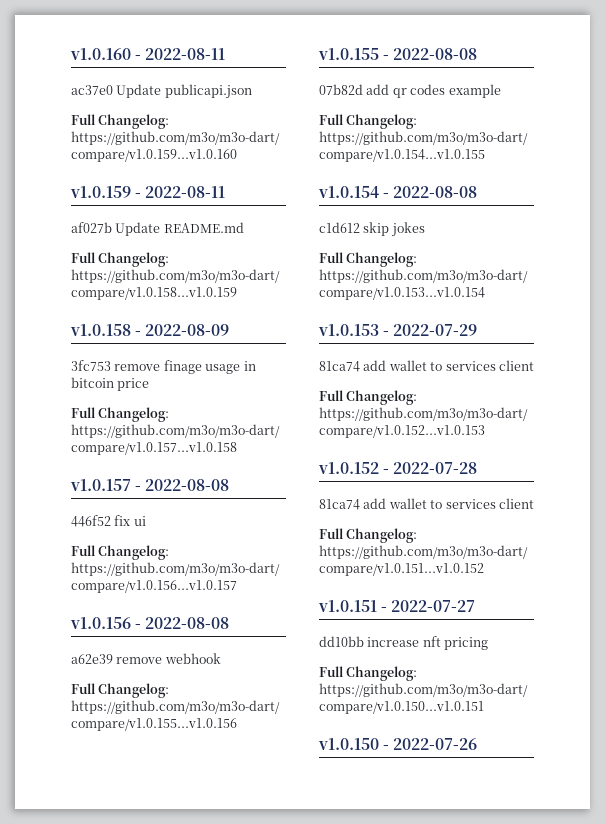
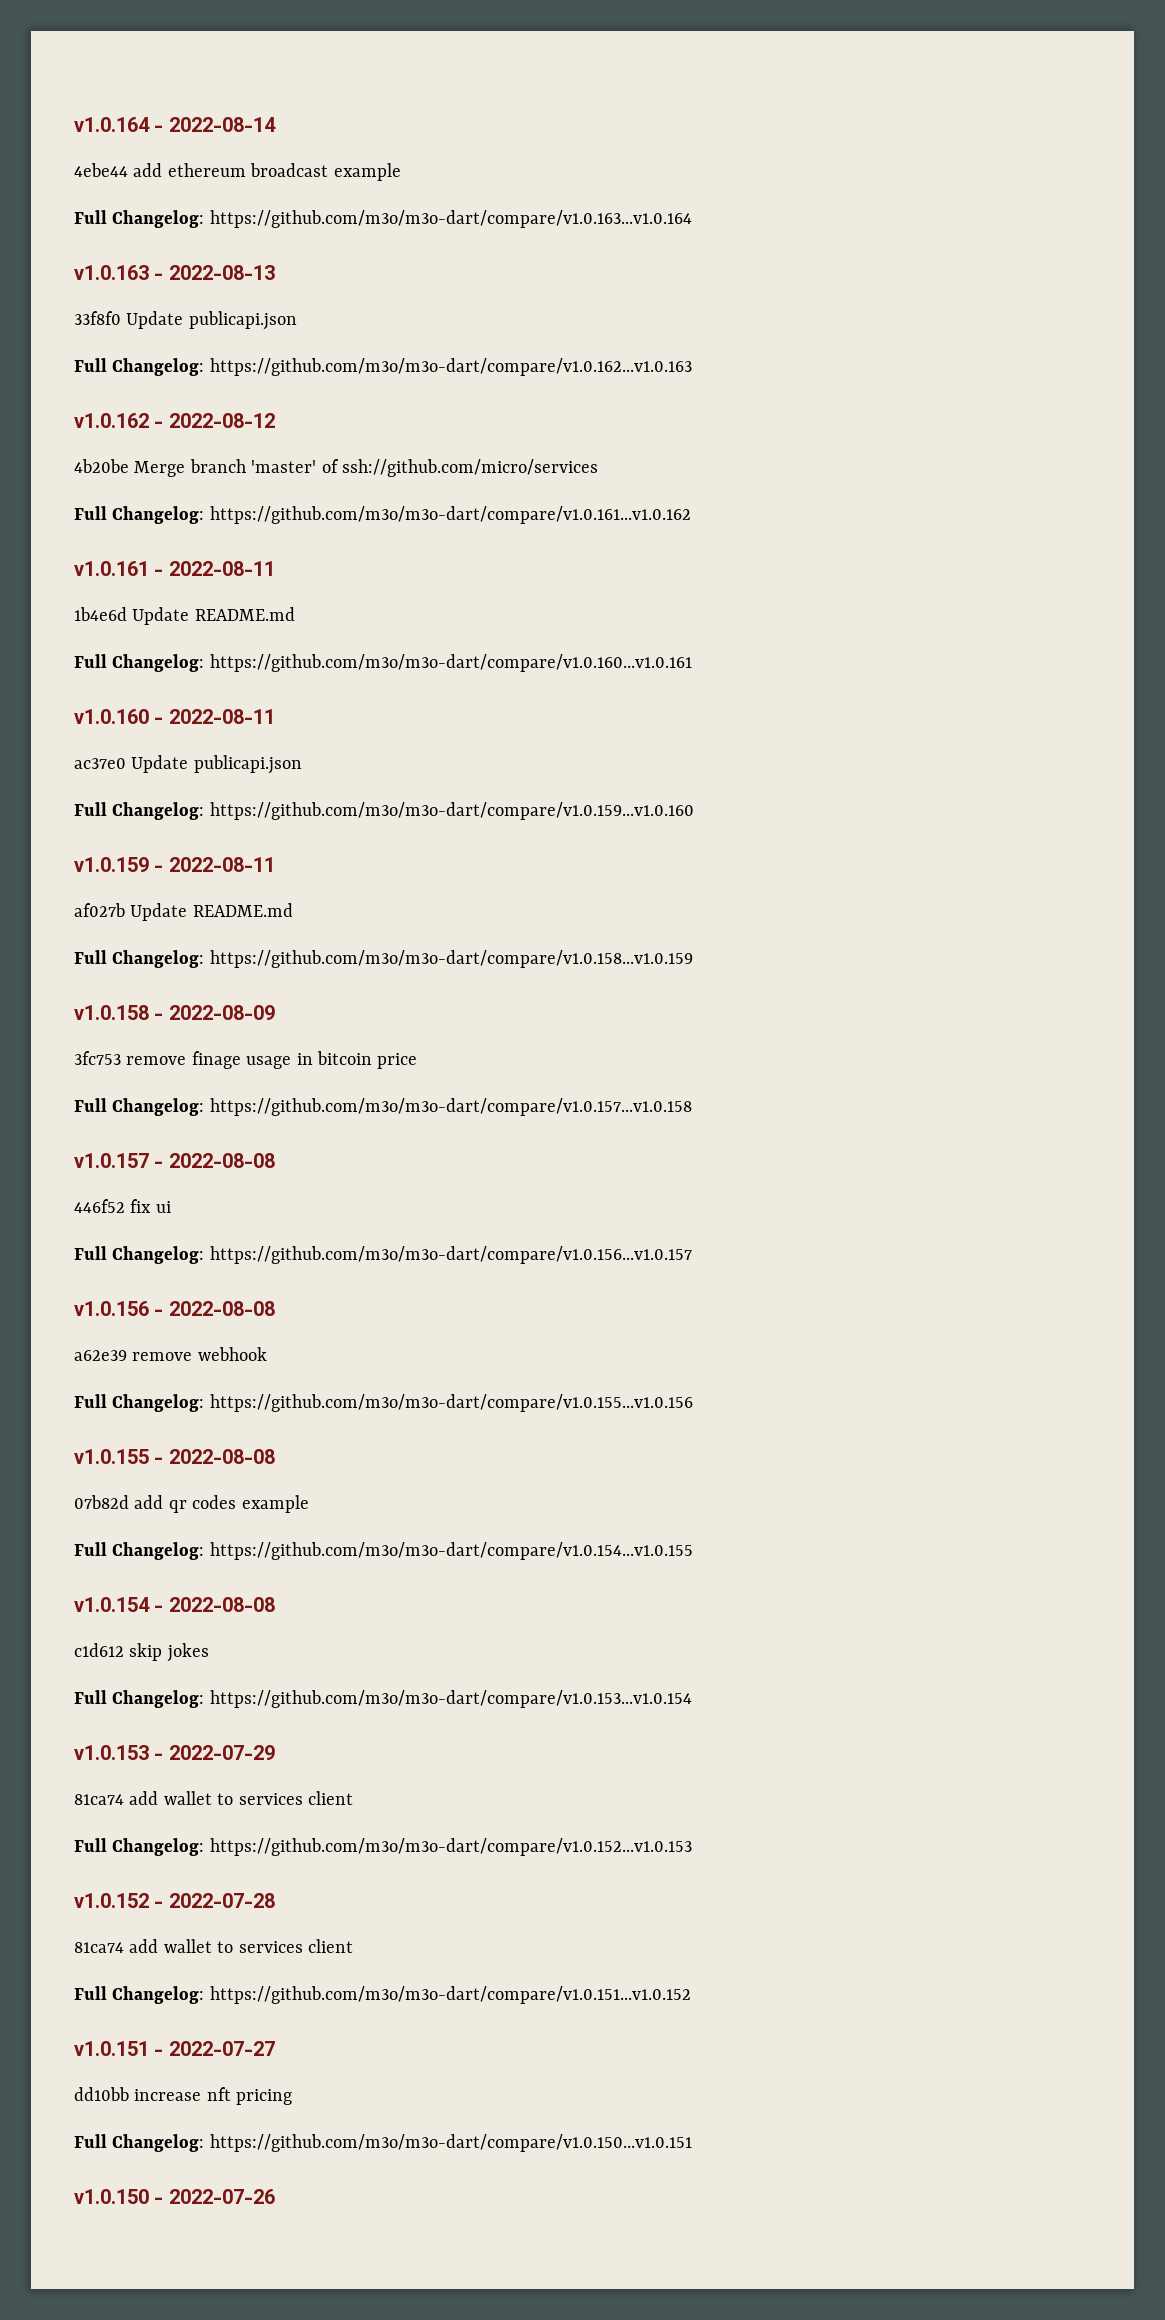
+ v1.0.164 - 2022-08-14
+ 4ebe44 add ethereum broadcast example
+ Full Changelog: https://github.com/m3o/m3o-dart/compare/v1.0.163...v1.0.164
+ v1.0.163 - 2022-08-13
+ 33f8f0 Update publicapi.json
+ Full Changelog: https://github.com/m3o/m3o-dart/compare/v1.0.162...v1.0.163
+ v1.0.162 - 2022-08-12
+ 4b20be Merge branch 'master' of ssh://github.com/micro/services
+ Full Changelog: https://github.com/m3o/m3o-dart/compare/v1.0.161...v1.0.162
+ v1.0.161 - 2022-08-11
+ 1b4e6d Update README.md
+ Full Changelog: https://github.com/m3o/m3o-dart/compare/v1.0.160...v1.0.161

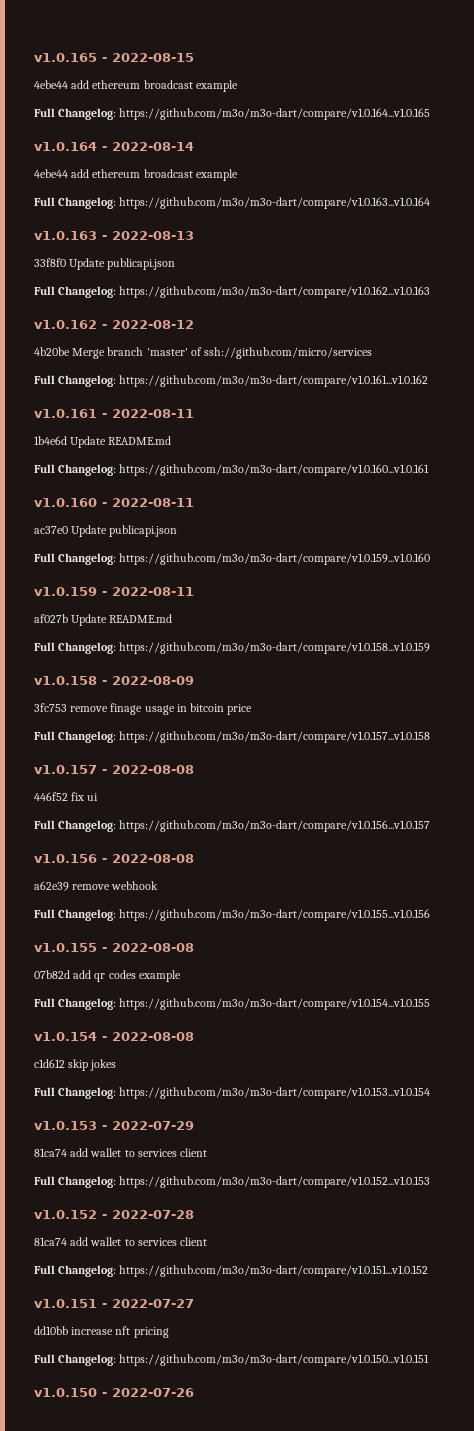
+ v1.0.165 - 2022-08-15
+ 4ebe44 add ethereum broadcast example
+ Full Changelog: https://github.com/m3o/m3o-dart/compare/v1.0.164...v1.0.165

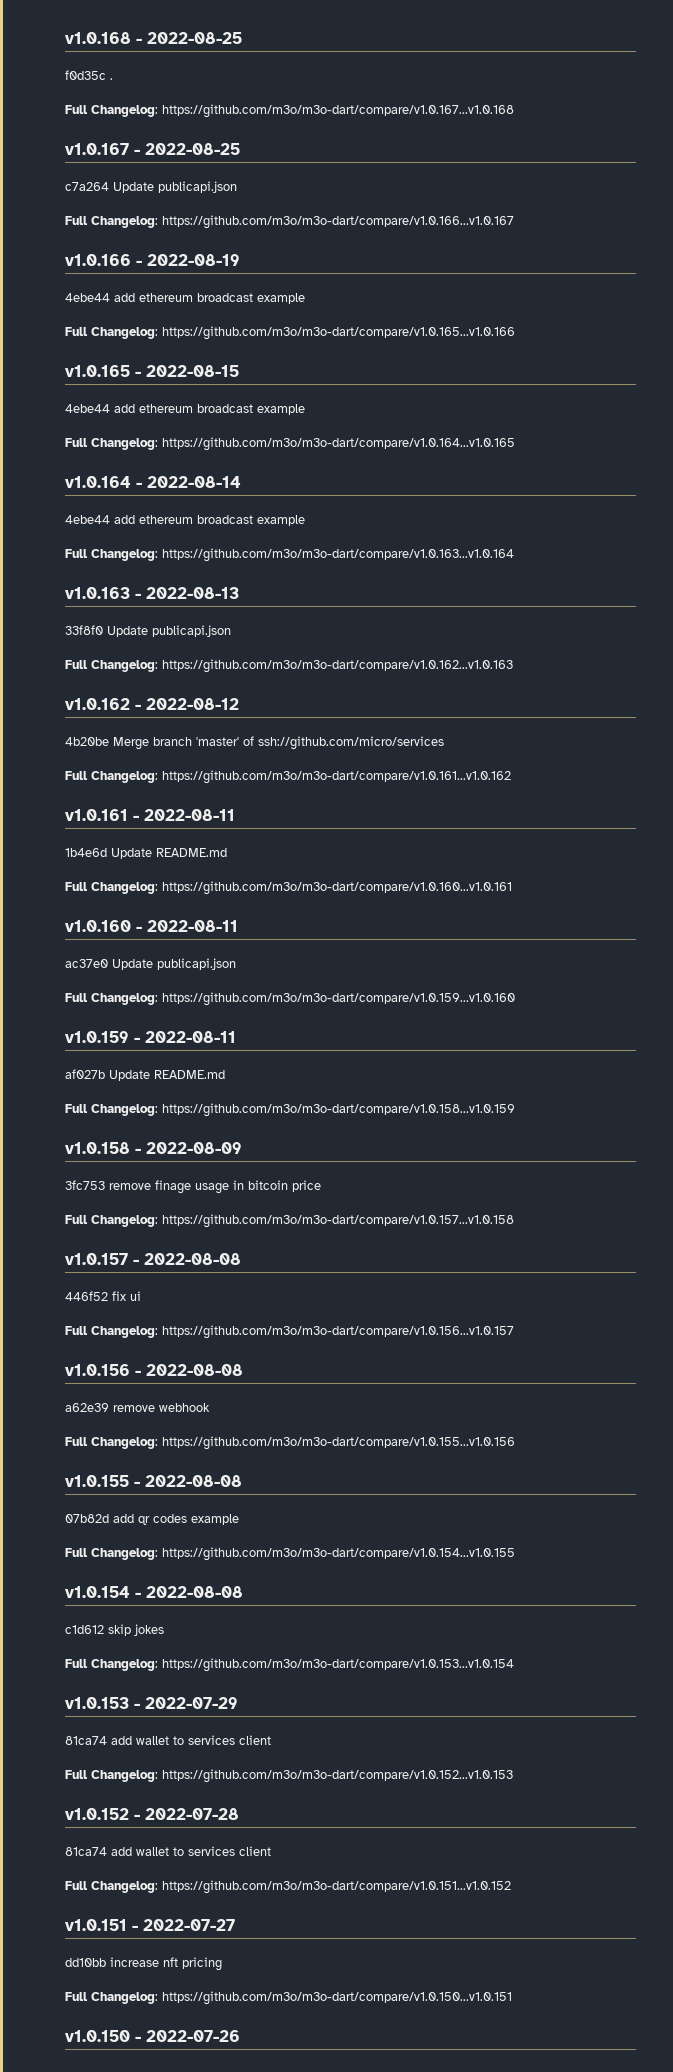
+ v1.0.168 - 2022-08-25
+ f0d35c .
+ Full Changelog: https://github.com/m3o/m3o-dart/compare/v1.0.167...v1.0.168
+ v1.0.167 - 2022-08-25
+ c7a264 Update publicapi.json
+ Full Changelog: https://github.com/m3o/m3o-dart/compare/v1.0.166...v1.0.167
+ v1.0.166 - 2022-08-19
+ 4ebe44 add ethereum broadcast example
+ Full Changelog: https://github.com/m3o/m3o-dart/compare/v1.0.165...v1.0.166

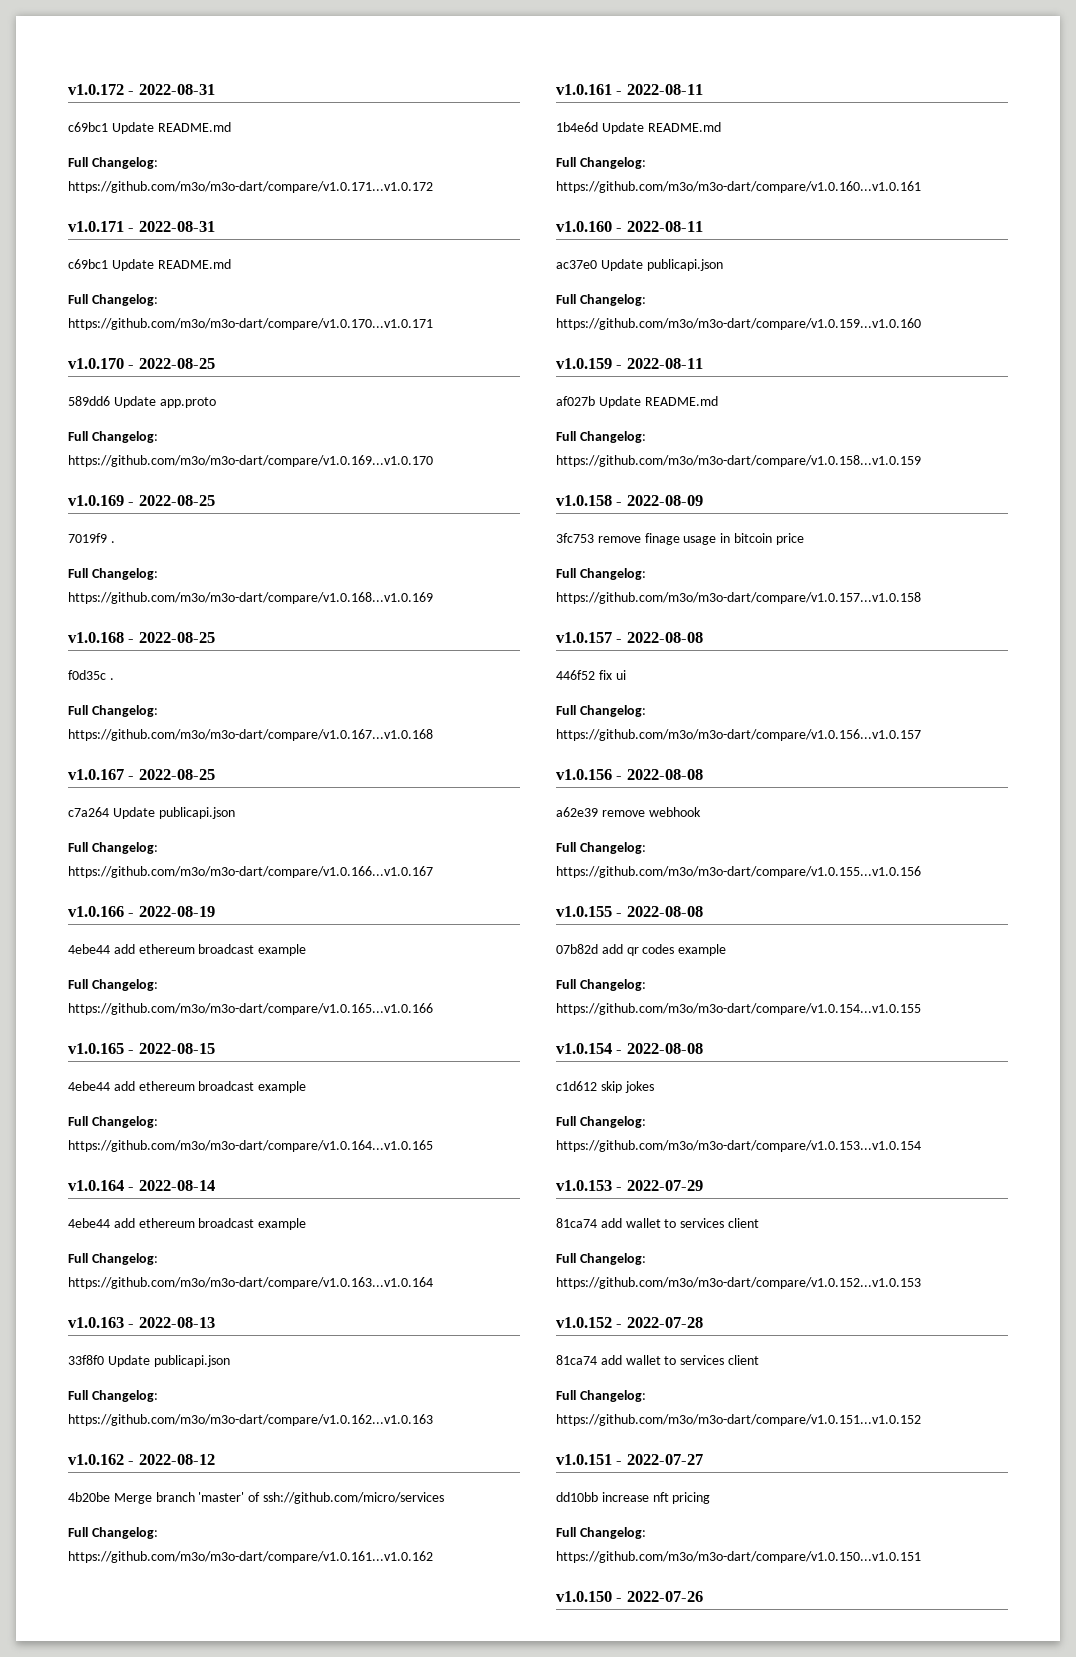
+ v1.0.172 - 2022-08-31
+ c69bc1 Update README.md
+ Full Changelog: https://github.com/m3o/m3o-dart/compare/v1.0.171...v1.0.172
+ v1.0.171 - 2022-08-31
+ c69bc1 Update README.md
+ Full Changelog: https://github.com/m3o/m3o-dart/compare/v1.0.170...v1.0.171
+ v1.0.170 - 2022-08-25
+ 589dd6 Update app.proto
+ Full Changelog: https://github.com/m3o/m3o-dart/compare/v1.0.169...v1.0.170
+ v1.0.169 - 2022-08-25
+ 7019f9 .
+ Full Changelog: https://github.com/m3o/m3o-dart/compare/v1.0.168...v1.0.169

